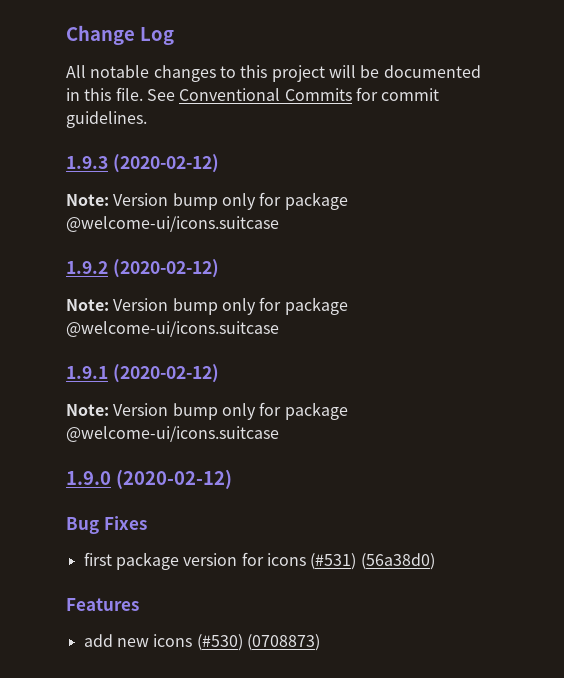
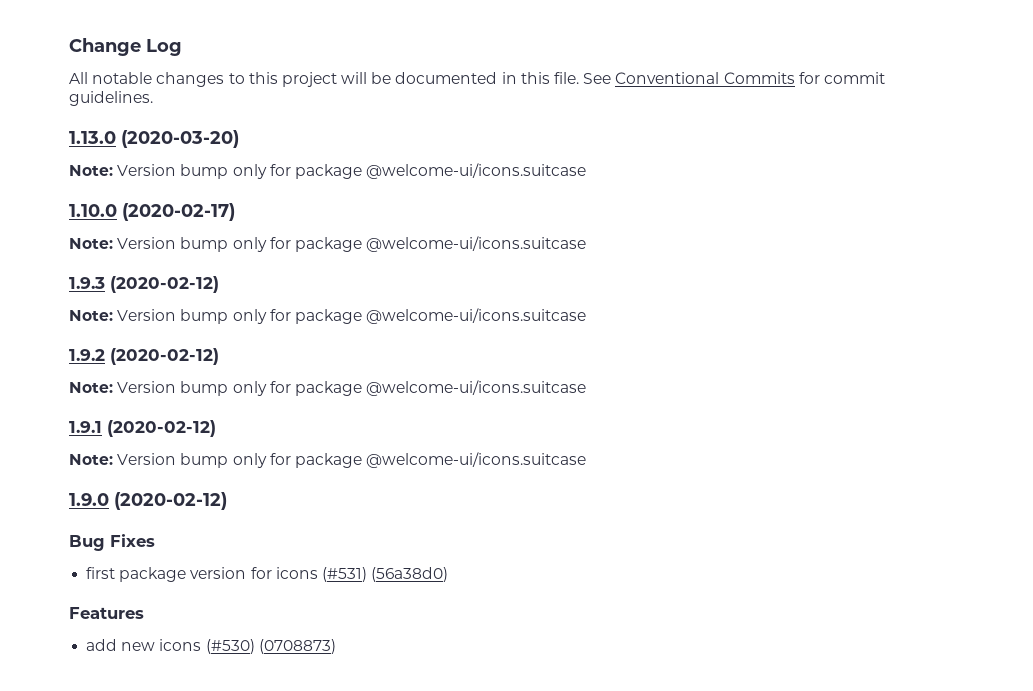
+ 1.13.0 (2020-03-20)
+ Note: Version bump only for package @welcome-ui/icons.suitcase
+ 1.10.0 (2020-02-17)
+ Note: Version bump only for package @welcome-ui/icons.suitcase

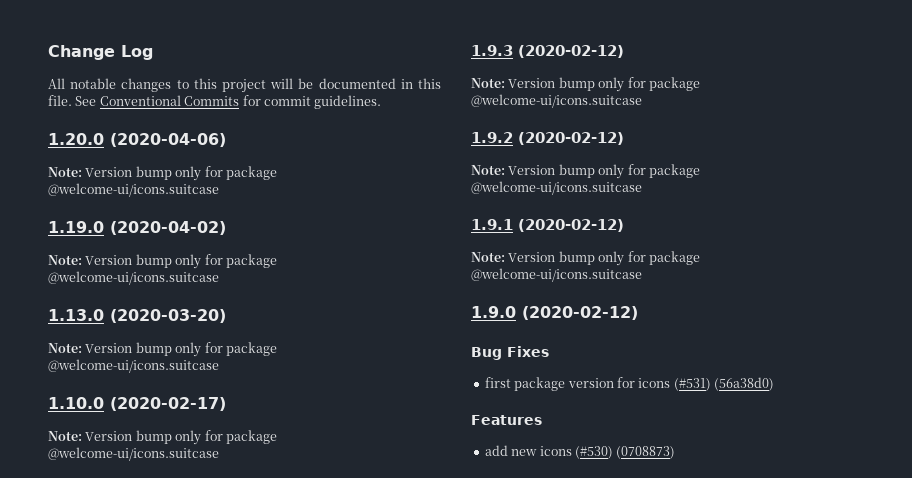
+ 1.20.0 (2020-04-06)
+ Note: Version bump only for package @welcome-ui/icons.suitcase
+ 1.19.0 (2020-04-02)
+ Note: Version bump only for package @welcome-ui/icons.suitcase

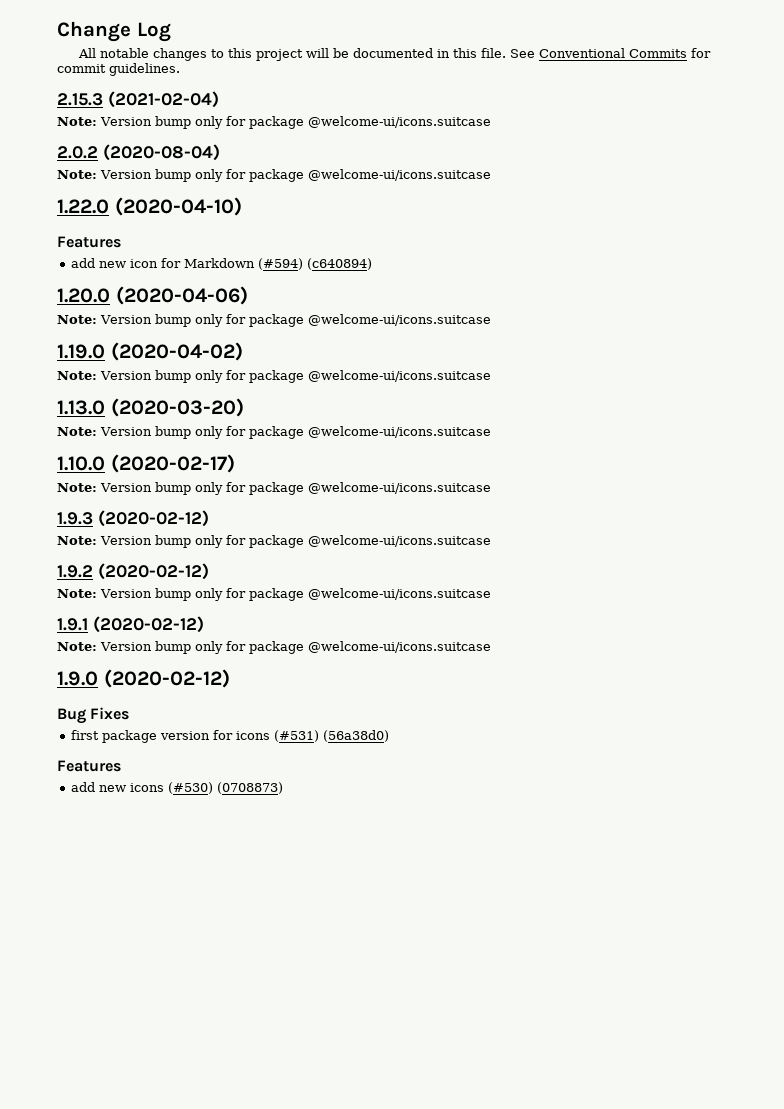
+ 2.15.3 (2021-02-04)
+ Note: Version bump only for package @welcome-ui/icons.suitcase
+ 2.0.2 (2020-08-04)
+ Note: Version bump only for package @welcome-ui/icons.suitcase
+ 1.22.0 (2020-04-10)
+ Features
+ add new icon for Markdown (#594) (c640894)

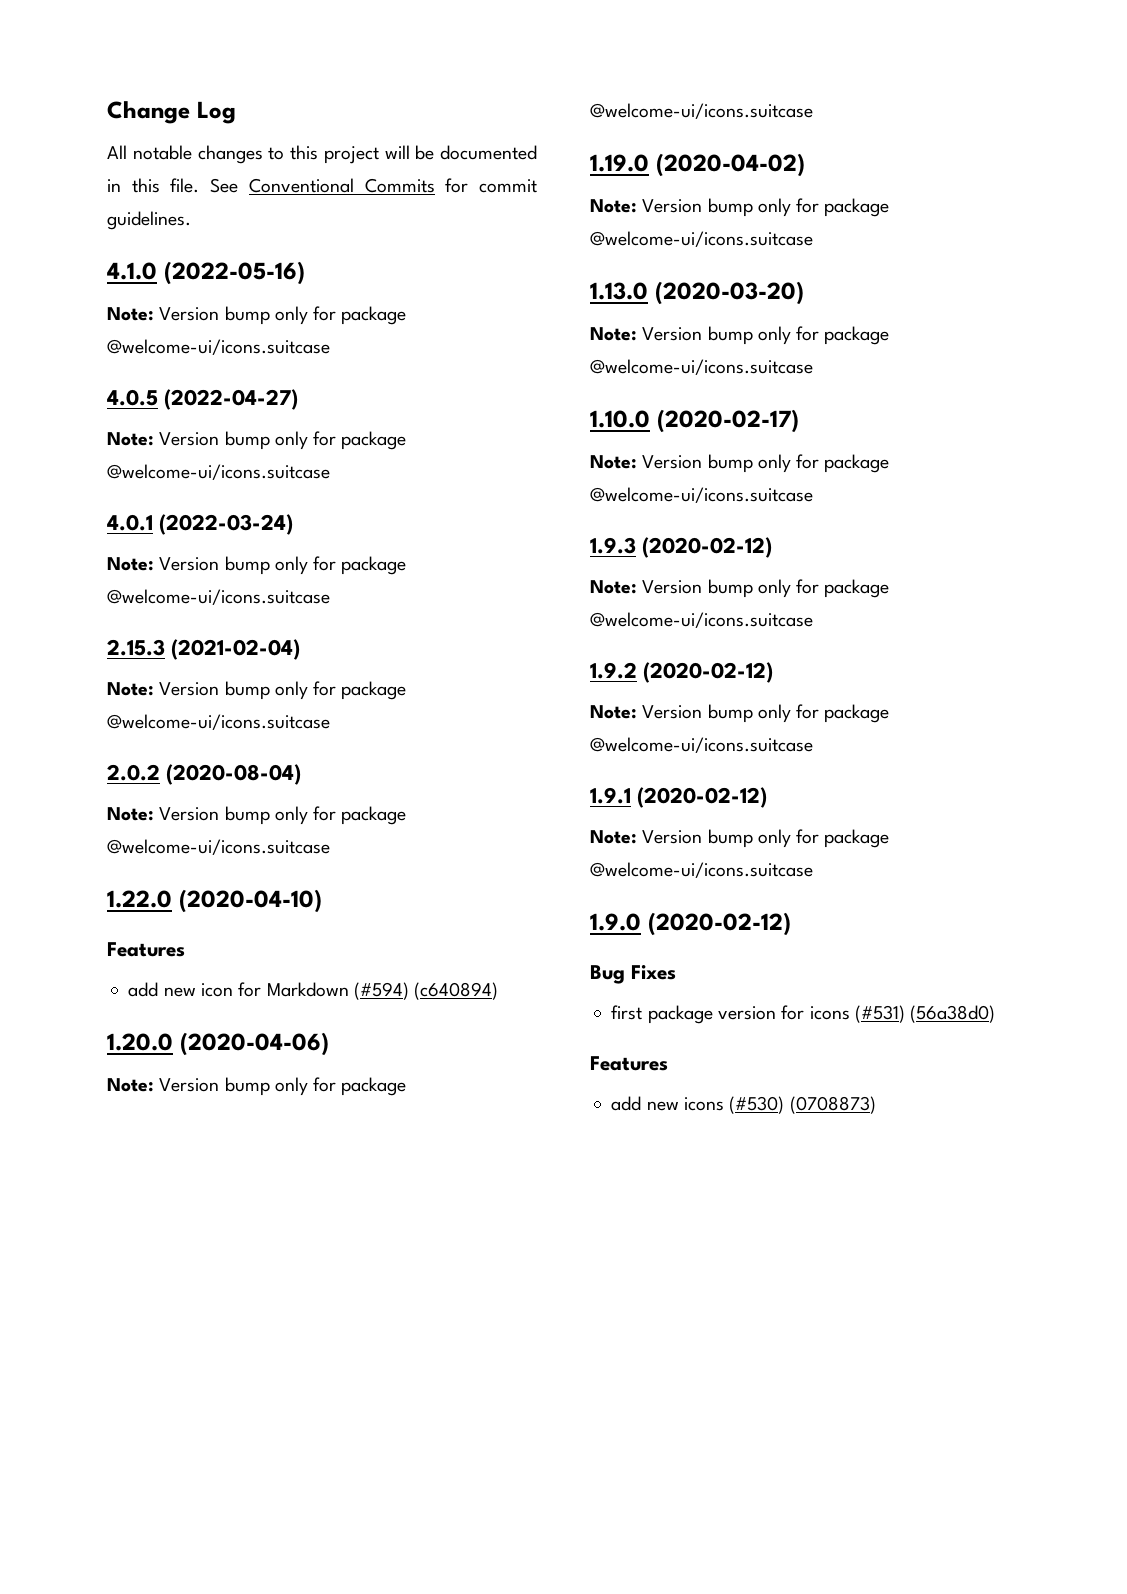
+ 4.1.0 (2022-05-16)
+ Note: Version bump only for package @welcome-ui/icons.suitcase
+ 4.0.5 (2022-04-27)
+ Note: Version bump only for package @welcome-ui/icons.suitcase
+ 4.0.1 (2022-03-24)
+ Note: Version bump only for package @welcome-ui/icons.suitcase

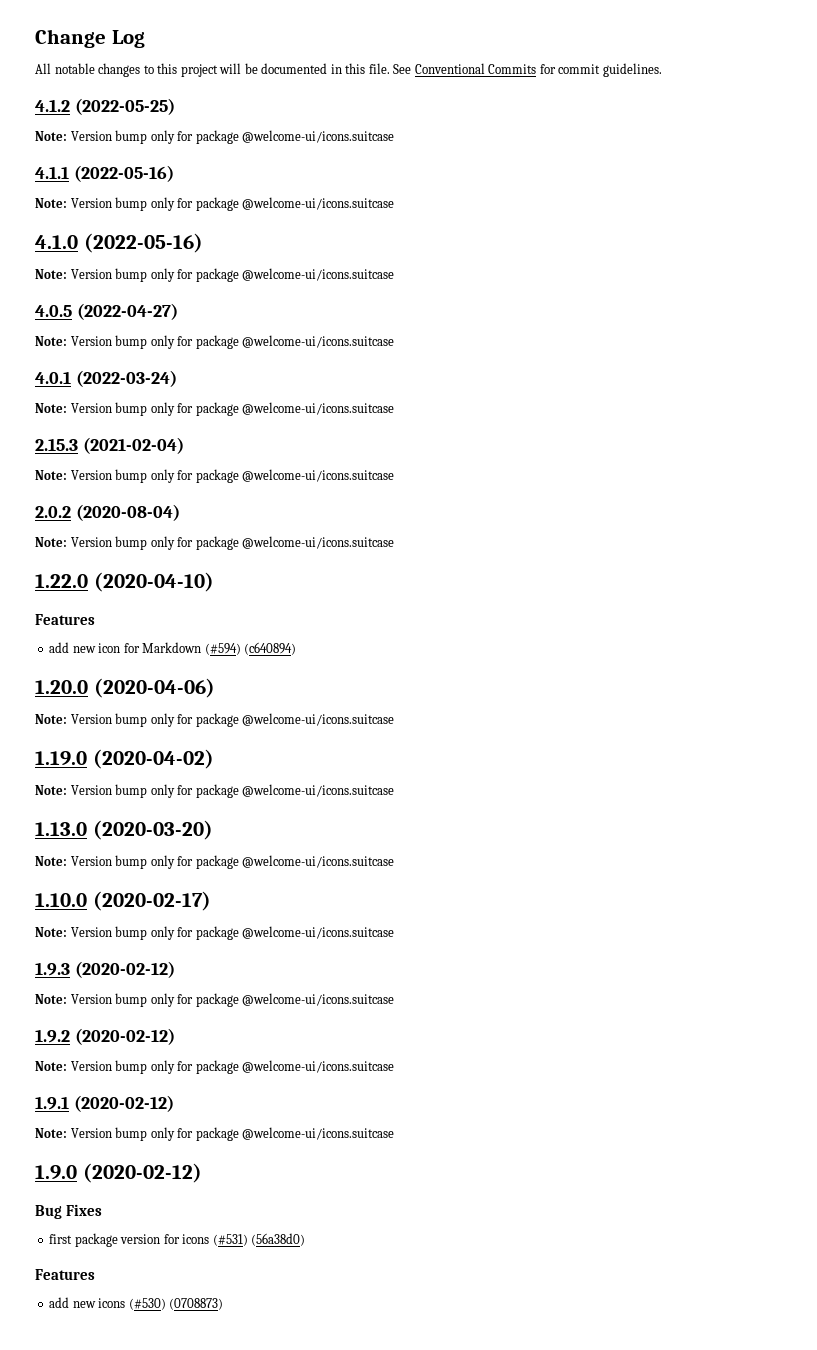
+ 4.1.2 (2022-05-25)
+ Note: Version bump only for package @welcome-ui/icons.suitcase
+ 4.1.1 (2022-05-16)
+ Note: Version bump only for package @welcome-ui/icons.suitcase

